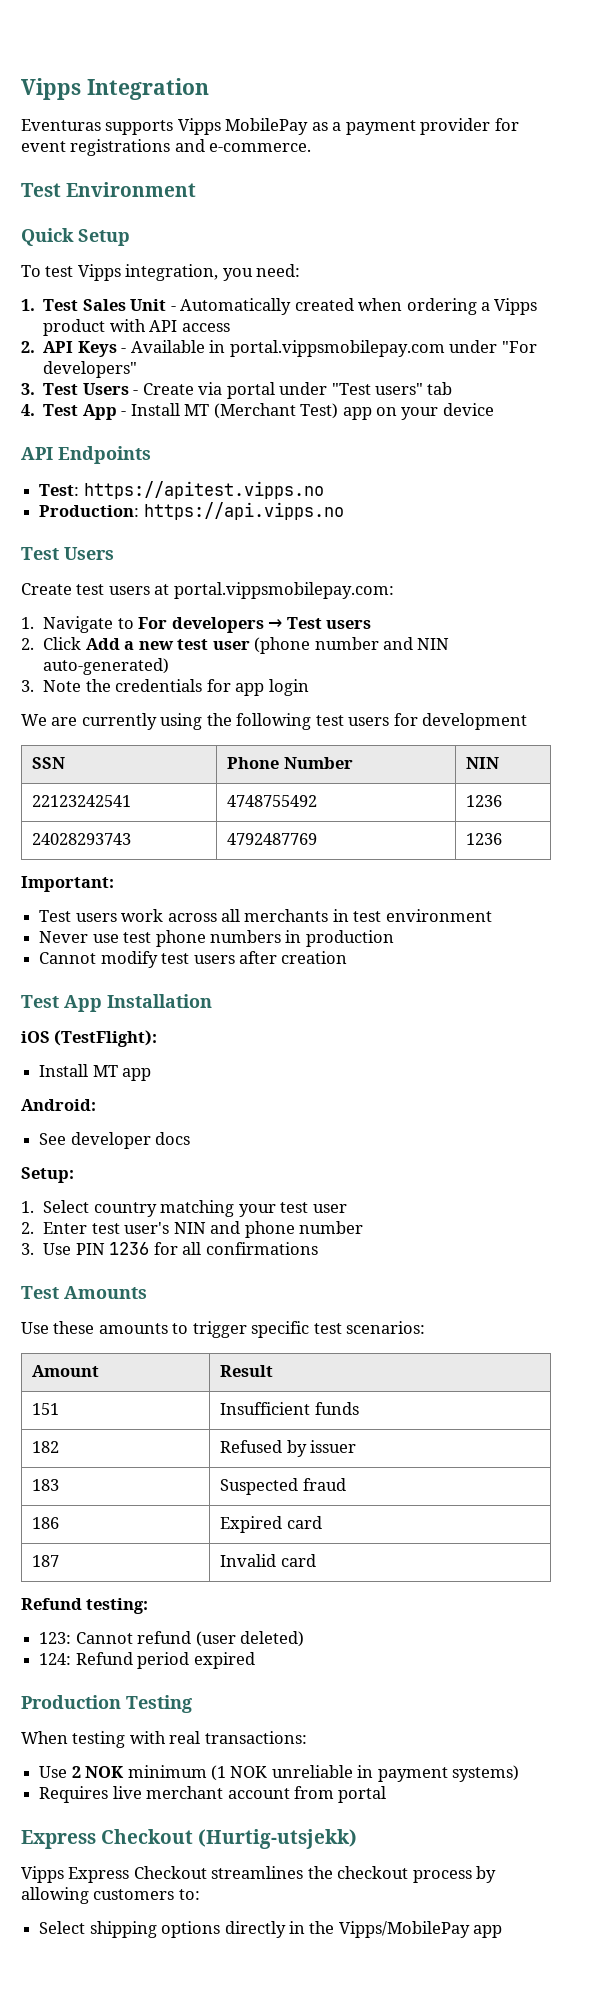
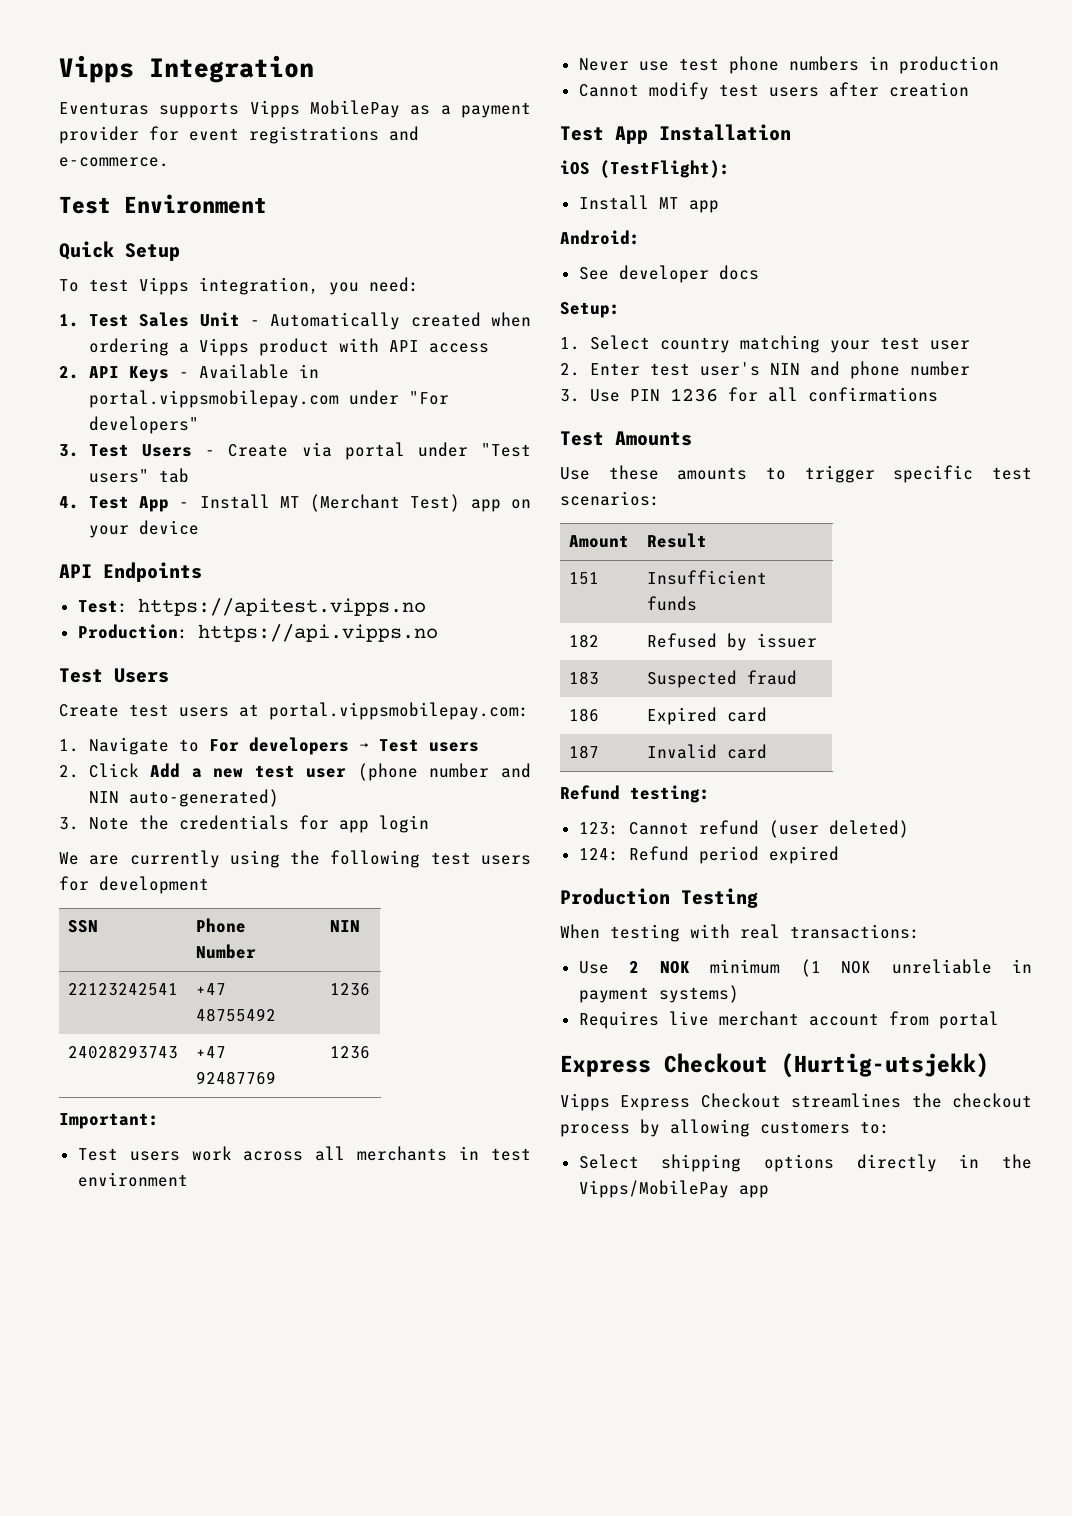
- 22123242541 | 4748755492 | 1236
+ 22123242541 | +47 48755492 | 1236
- 24028293743 | 4792487769 | 1236
+ 24028293743 | +47 92487769 | 1236

